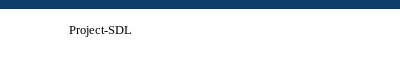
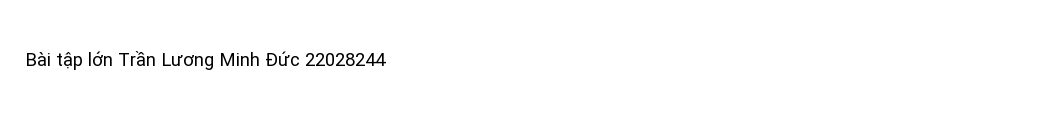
- Project-SDL
+ Bài tập lớn Trần Lương Minh Đức 22028244

